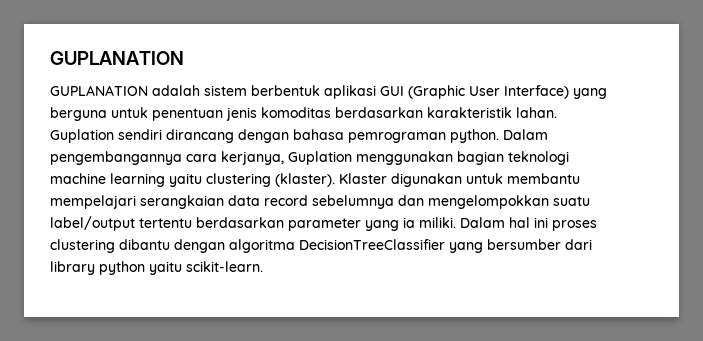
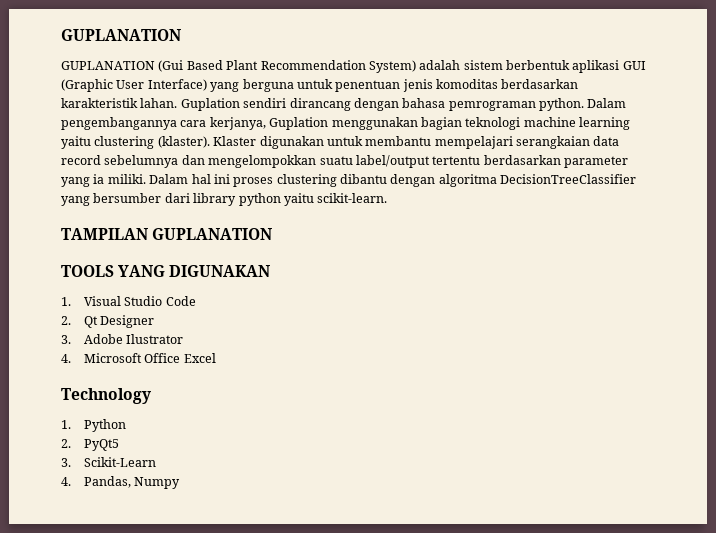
- GUPLANATION adalah sistem berbentuk aplikasi GUI (Graphic User Interface) yang berguna untuk penentuan jenis komoditas berdasarkan karakteristik lahan.
+ GUPLANATION (Gui Based Plant Recommendation System) adalah sistem berbentuk aplikasi GUI (Graphic User Interface) yang berguna untuk penentuan jenis komoditas berdasarkan karakteristik lahan.
+ TAMPILAN GUPLANATION
+ TOOLS YANG DIGUNAKAN
+ 1. Visual Studio Code
+ 2. Qt Designer
+ 3. Adobe Ilustrator
+ 4. Microsoft Office Excel
+ Technology
+ 1. Python
+ 2. PyQt5
+ 3. Scikit-Learn
+ 4. Pandas, Numpy

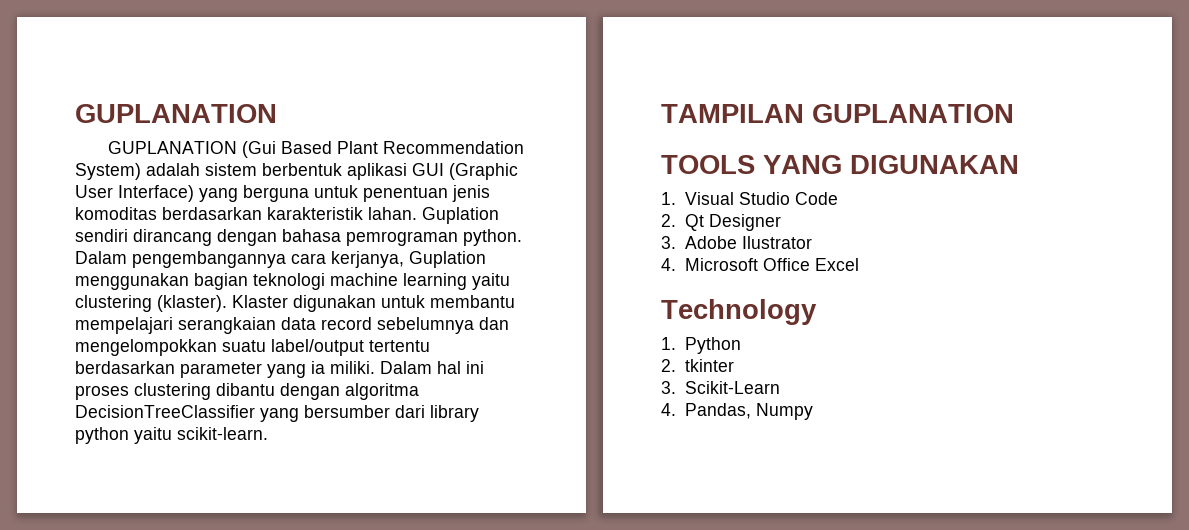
- 2. PyQt5
+ 2. tkinter

